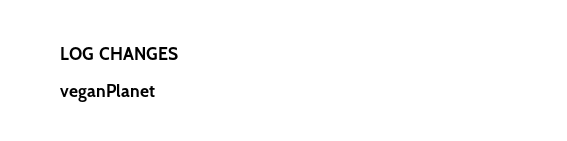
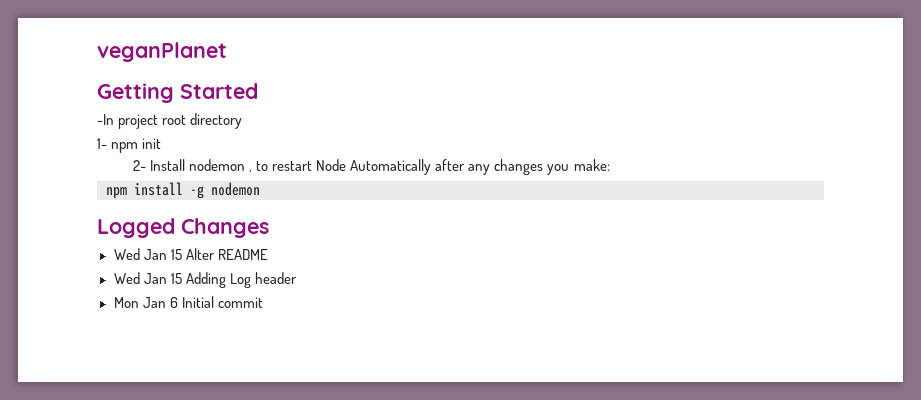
- LOG CHANGES
  veganPlanet
+ Getting Started
+ -In project root directory
+ 1- npm init
+ 2- Install nodemon , to restart Node Automatically after any changes you make:
+ npm install -g nodemon
+ Logged Changes
+ Wed Jan 15 Alter README
+ Wed Jan 15 Adding Log header
+ Mon Jan 6 Initial commit

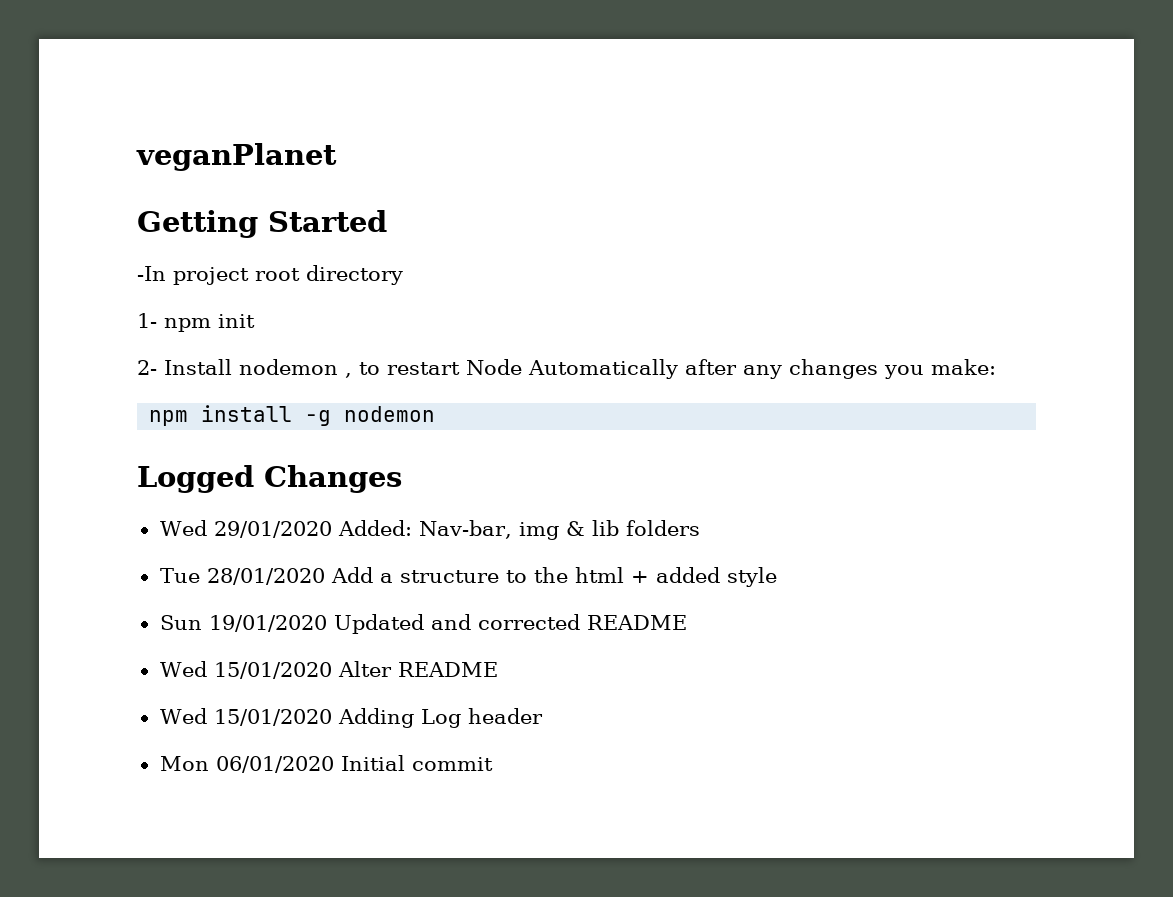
- Wed Jan 15 Alter README
+ Wed 29/01/2020 Added: Nav-bar, img & lib folders
+ Tue 28/01/2020 Add a structure to the html + added style
+ Sun 19/01/2020 Updated and corrected README
+ Wed 15/01/2020 Alter README
- Wed Jan 15 Adding Log header
+ Wed 15/01/2020 Adding Log header
- Mon Jan 6 Initial commit
+ Mon 06/01/2020 Initial commit

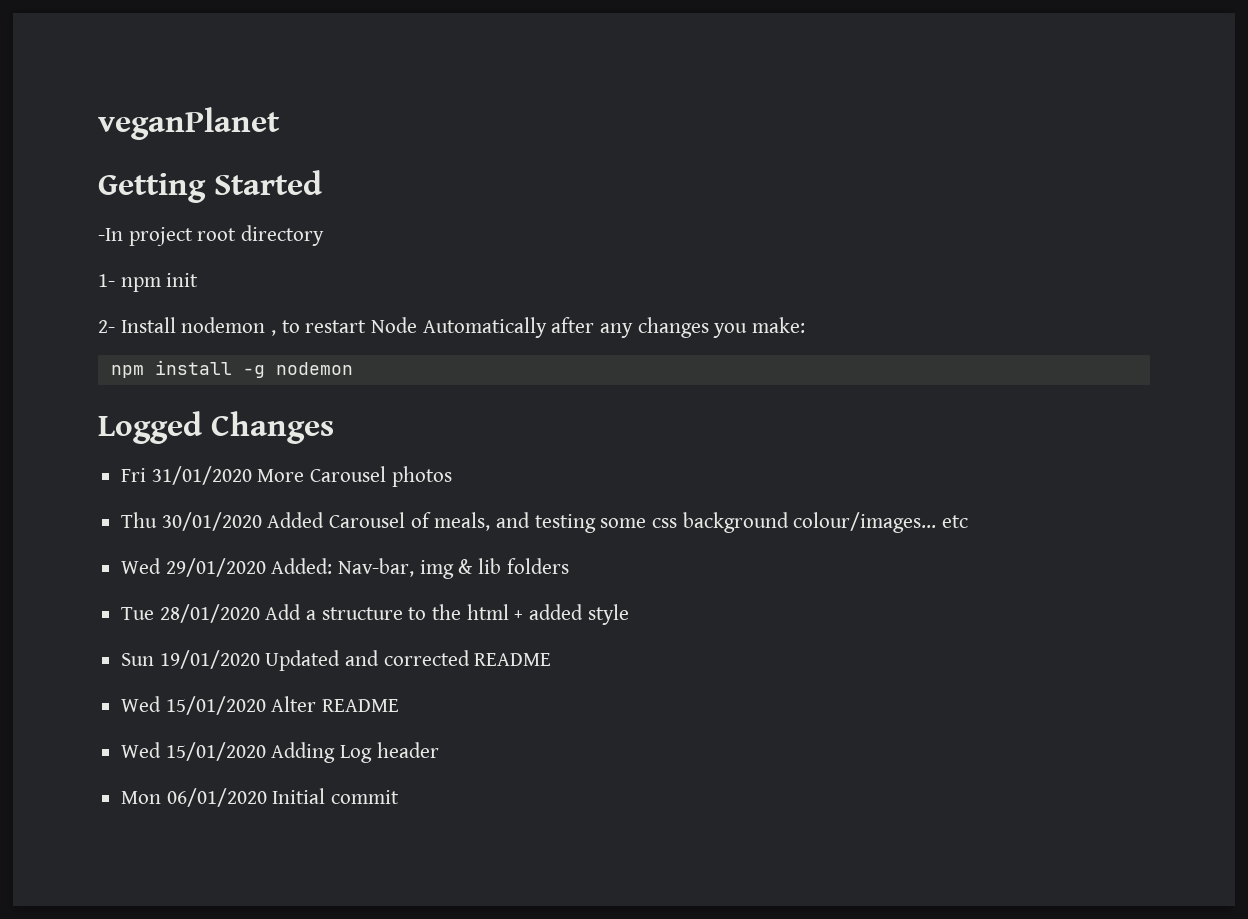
+ Fri 31/01/2020 More Carousel photos
+ Thu 30/01/2020 Added Carousel of meals, and testing some css background colour/images... etc

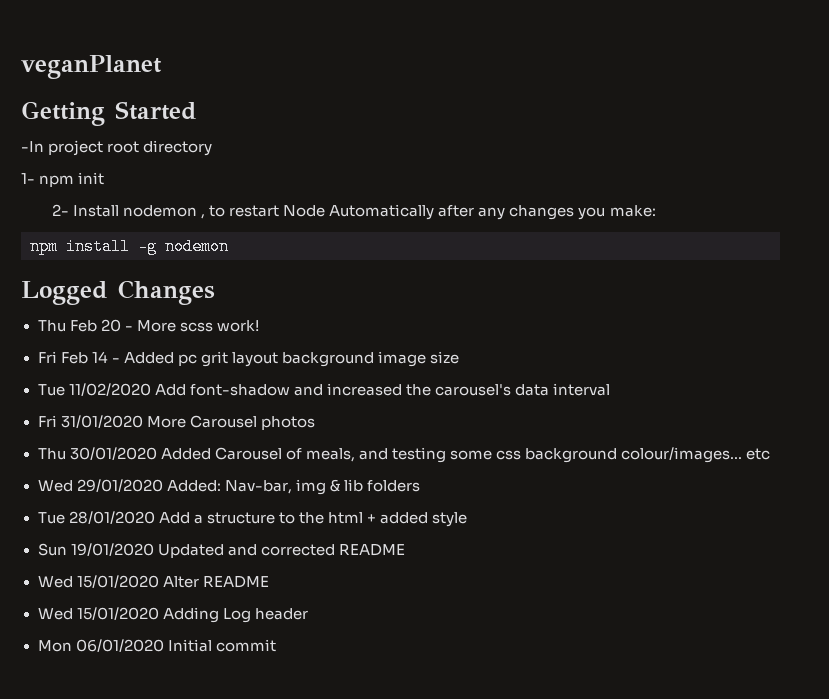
+ Thu Feb 20 - More scss work!
+ Fri Feb 14 - Added pc grit layout background image size
+ Tue 11/02/2020 Add font-shadow and increased the carousel's data interval

